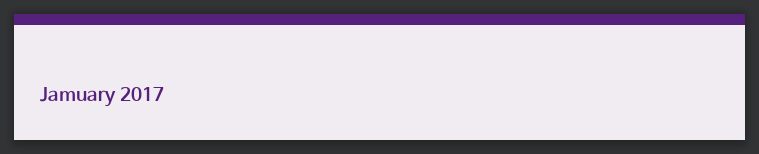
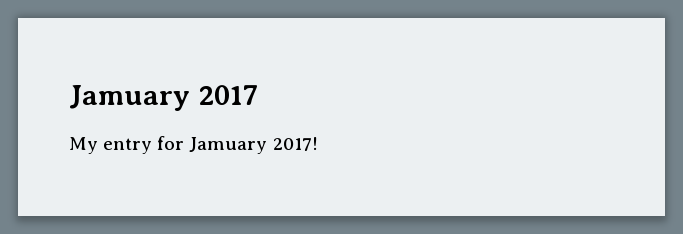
+ My entry for Jamuary 2017!

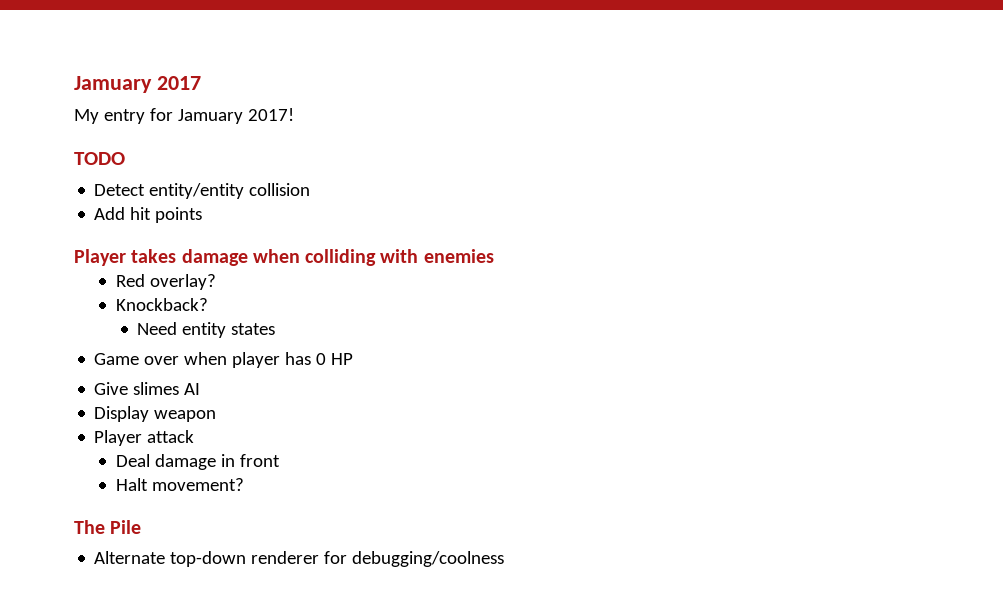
+ TODO
+ Detect entity/entity collision
+ Add hit points
+ Player takes damage when colliding with enemies
+ Red overlay?
+ Knockback?
+ Need entity states
+ Game over when player has 0 HP
+ Give slimes AI
+ Display weapon
+ Player attack
+ Deal damage in front
+ Halt movement?
+ The Pile
+ Alternate top-down renderer for debugging/coolness

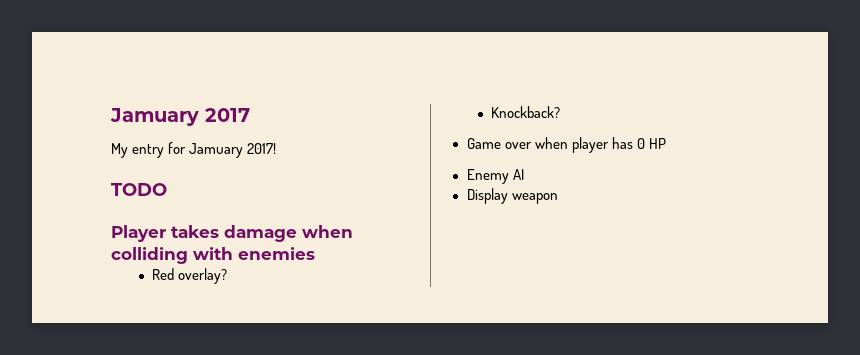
- Detect entity/entity collision
- Add hit points
- Need entity states
- Give slimes AI
+ Enemy AI
- Player attack
- Deal damage in front
- Halt movement?
- The Pile
- Alternate top-down renderer for debugging/coolness

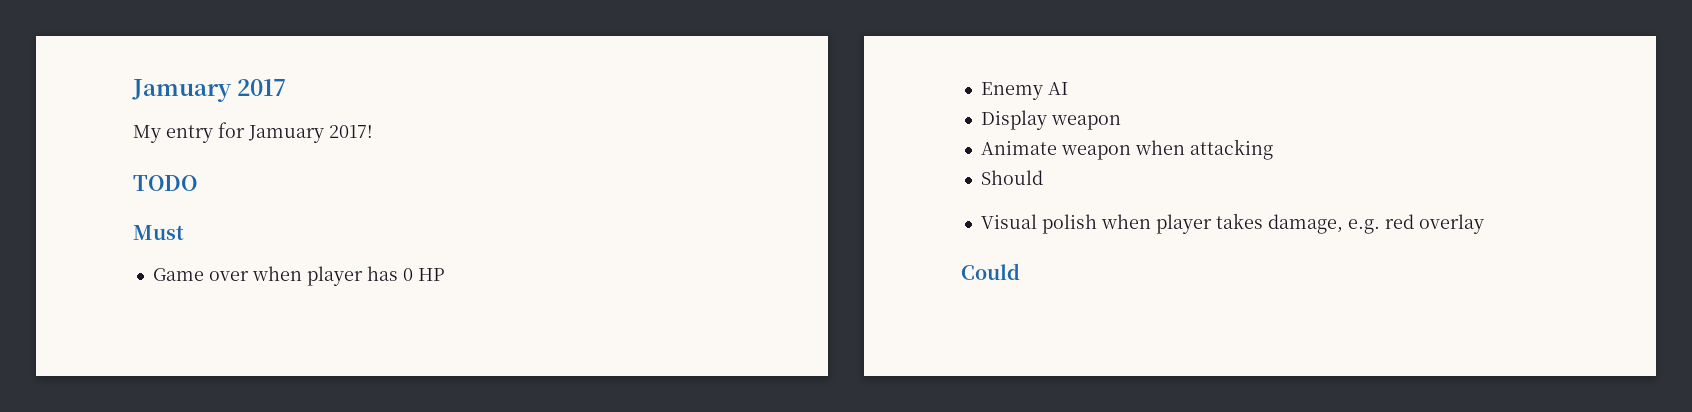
- Player takes damage when colliding with enemies
- Red overlay?
- Knockback?
+ Must
+ Animate weapon when attacking
+ Should
+ Visual polish when player takes damage, e.g. red overlay
+ Could

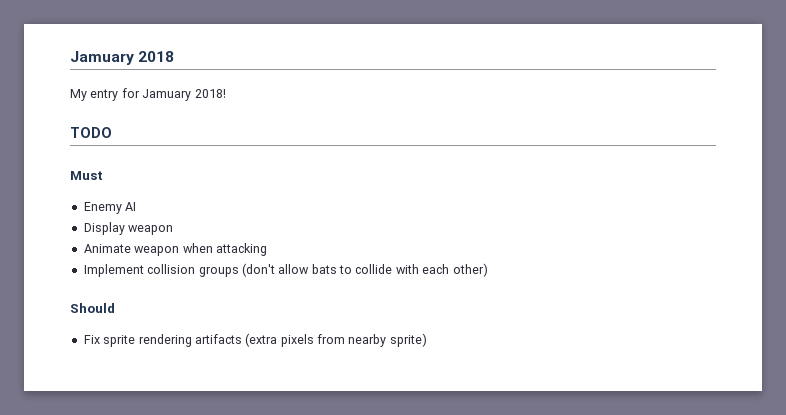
- Jamuary 2017
+ Jamuary 2018
- My entry for Jamuary 2017!
+ My entry for Jamuary 2018!
- Game over when player has 0 HP
+ Implement collision groups (don't allow bats to collide with each other)
  Should
- Visual polish when player takes damage, e.g. red overlay
- Could
+ Fix sprite rendering artifacts (extra pixels from nearby sprite)

